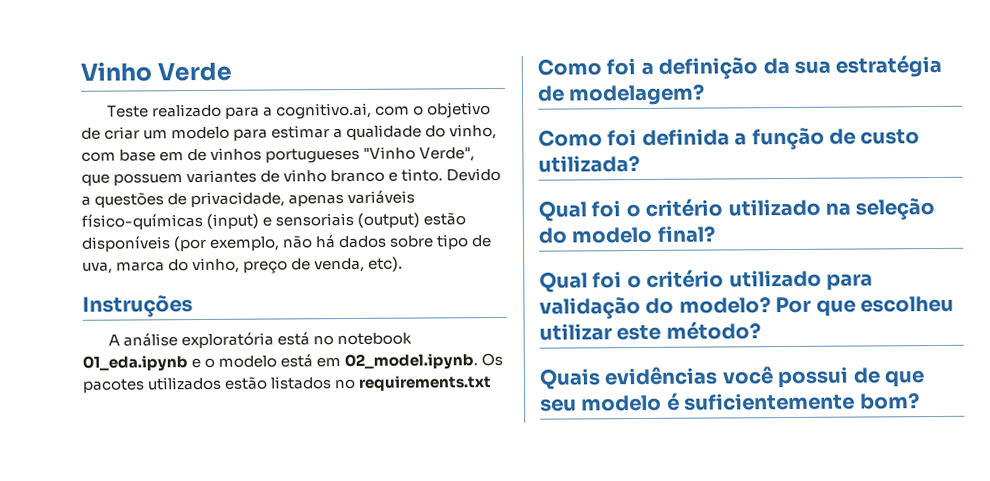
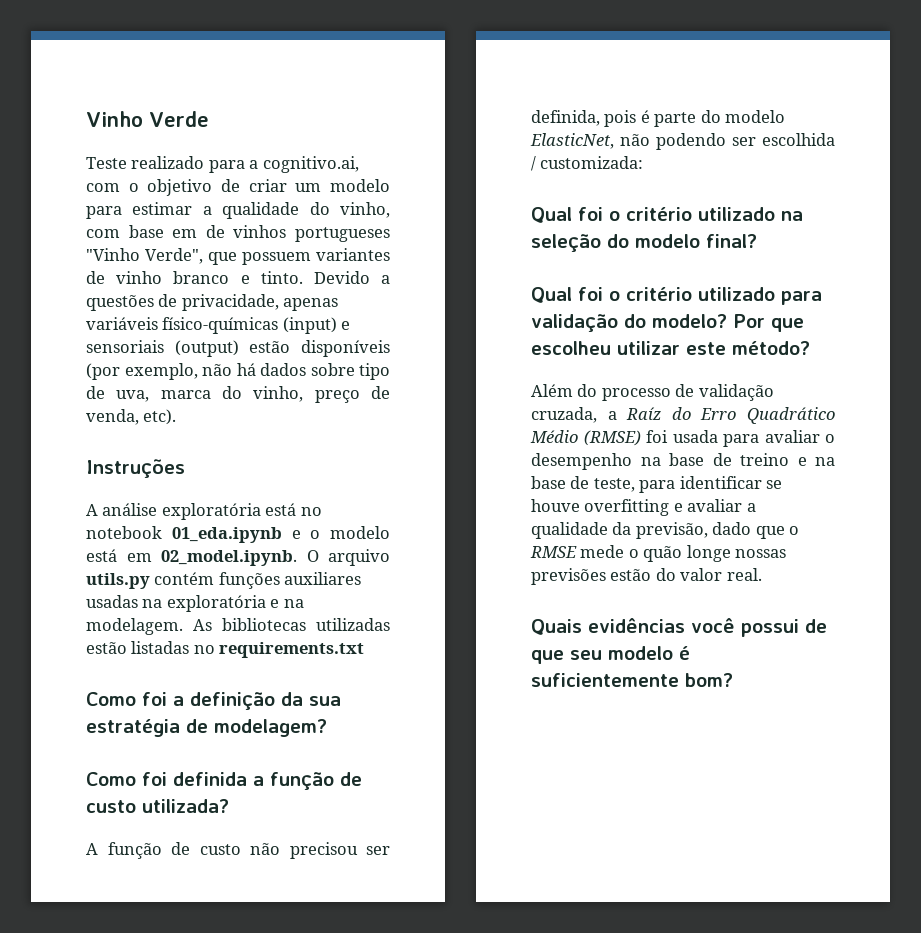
- A análise exploratória está no notebook 01_eda.ipynb e o modelo está em 02_model.ipynb. Os pacotes utilizados estão listados no requirements.txt
+ A análise exploratória está no notebook 01_eda.ipynb e o modelo está em 02_model.ipynb. O arquivo utils.py contém funções auxiliares usadas na exploratória e na modelagem. As bibliotecas utilizadas estão listadas no requirements.txt
+ A função de custo não precisou ser definida, pois é parte do modelo ElasticNet, não podendo ser escolhida / customizada:
+ Além do processo de validação cruzada, a Raíz do Erro Quadrático Médio (RMSE) foi usada para avaliar o desempenho na base de treino e na base de teste, para identificar se houve overfitting e avaliar a qualidade da previsão, dado que o RMSE mede o quão longe nossas previsões estão do valor real.

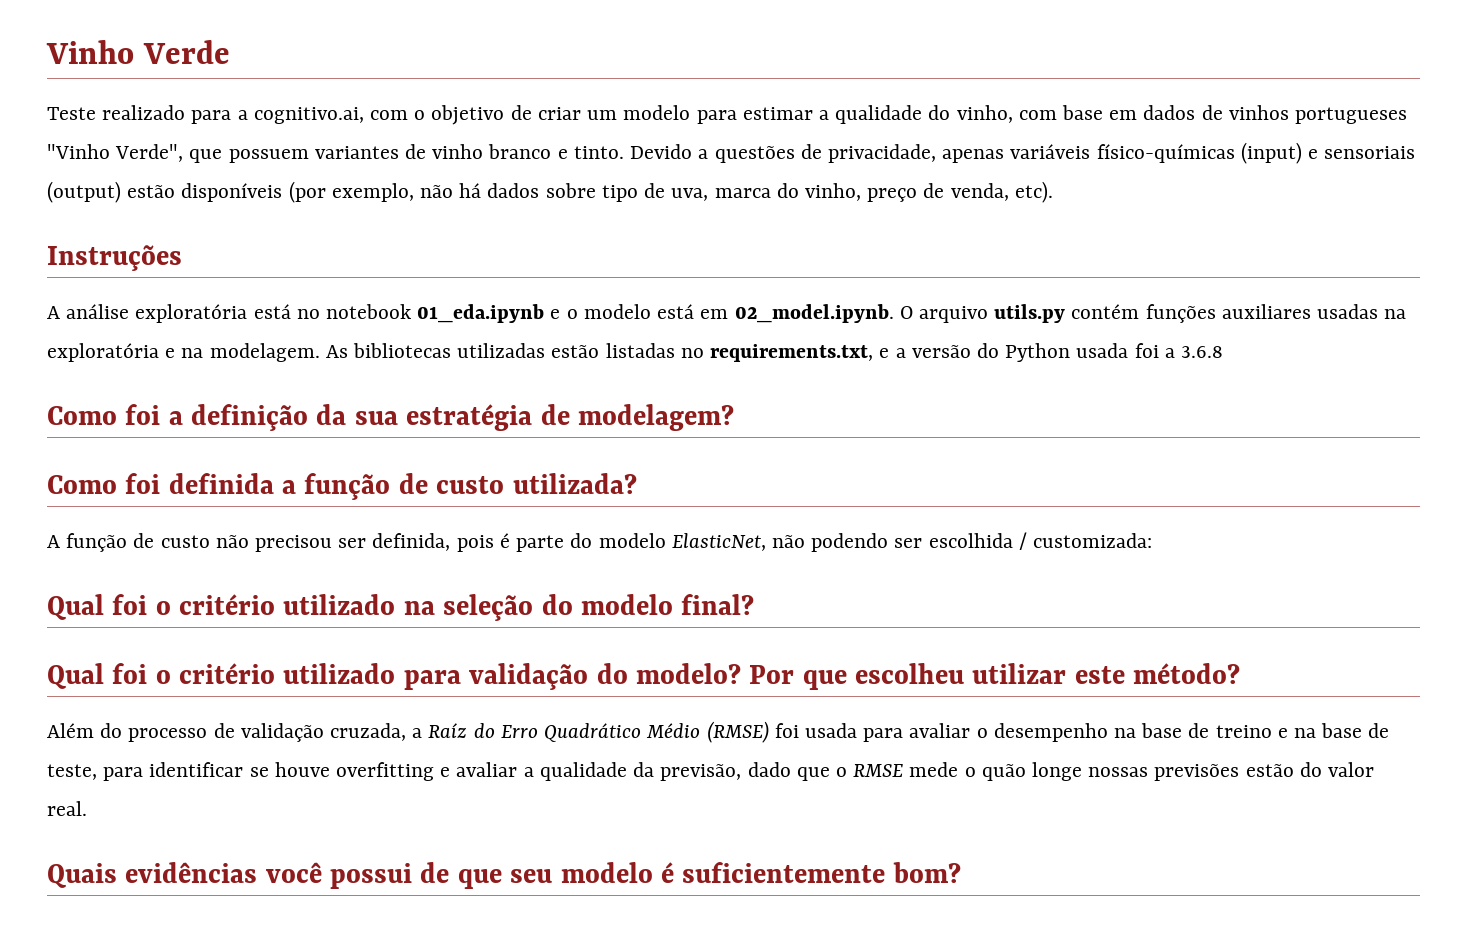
- Teste realizado para a cognitivo.ai, com o objetivo de criar um modelo para estimar a qualidade do vinho, com base em de vinhos portugueses "Vinho Verde", que possuem variantes de vinho branco e tinto.
+ Teste realizado para a cognitivo.ai, com o objetivo de criar um modelo para estimar a qualidade do vinho, com base em dados de vinhos portugueses "Vinho Verde", que possuem variantes de vinho branco e tinto.
- As bibliotecas utilizadas estão listadas no requirements.txt
+ As bibliotecas utilizadas estão listadas no requirements.txt, e a versão do Python usada foi a 3.6.8

